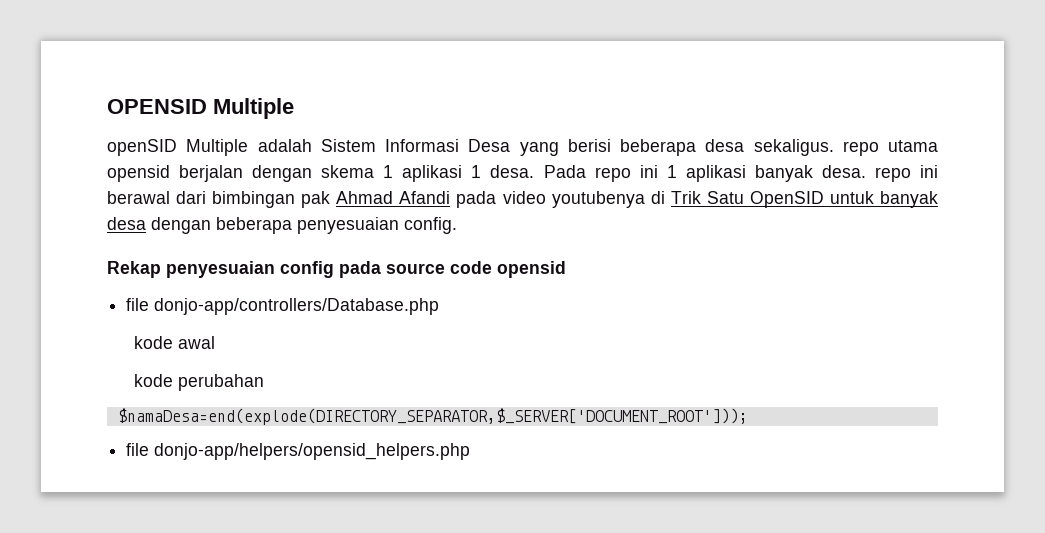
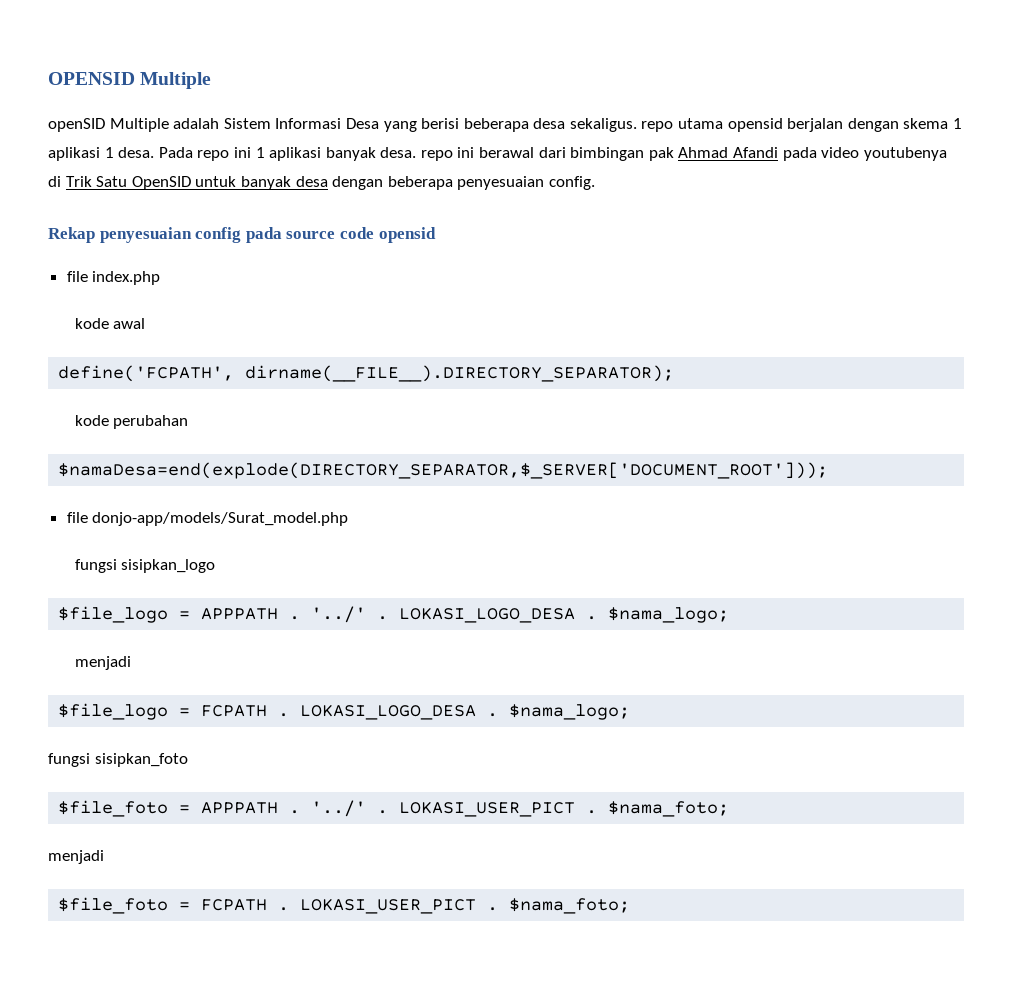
- file donjo-app/controllers/Database.php
+ file index.php
+ define('FCPATH', dirname(__FILE__).DIRECTORY_SEPARATOR);
- file donjo-app/helpers/opensid_helpers.php
+ file donjo-app/models/Surat_model.php
+ fungsi sisipkan_logo
+ $file_logo = APPPATH . '../' . LOKASI_LOGO_DESA . $nama_logo;
+ menjadi
+ $file_logo = FCPATH . LOKASI_LOGO_DESA . $nama_logo;
+ fungsi sisipkan_foto
+ $file_foto = APPPATH . '../' . LOKASI_USER_PICT . $nama_foto;
+ menjadi
+ $file_foto = FCPATH . LOKASI_USER_PICT . $nama_foto;

